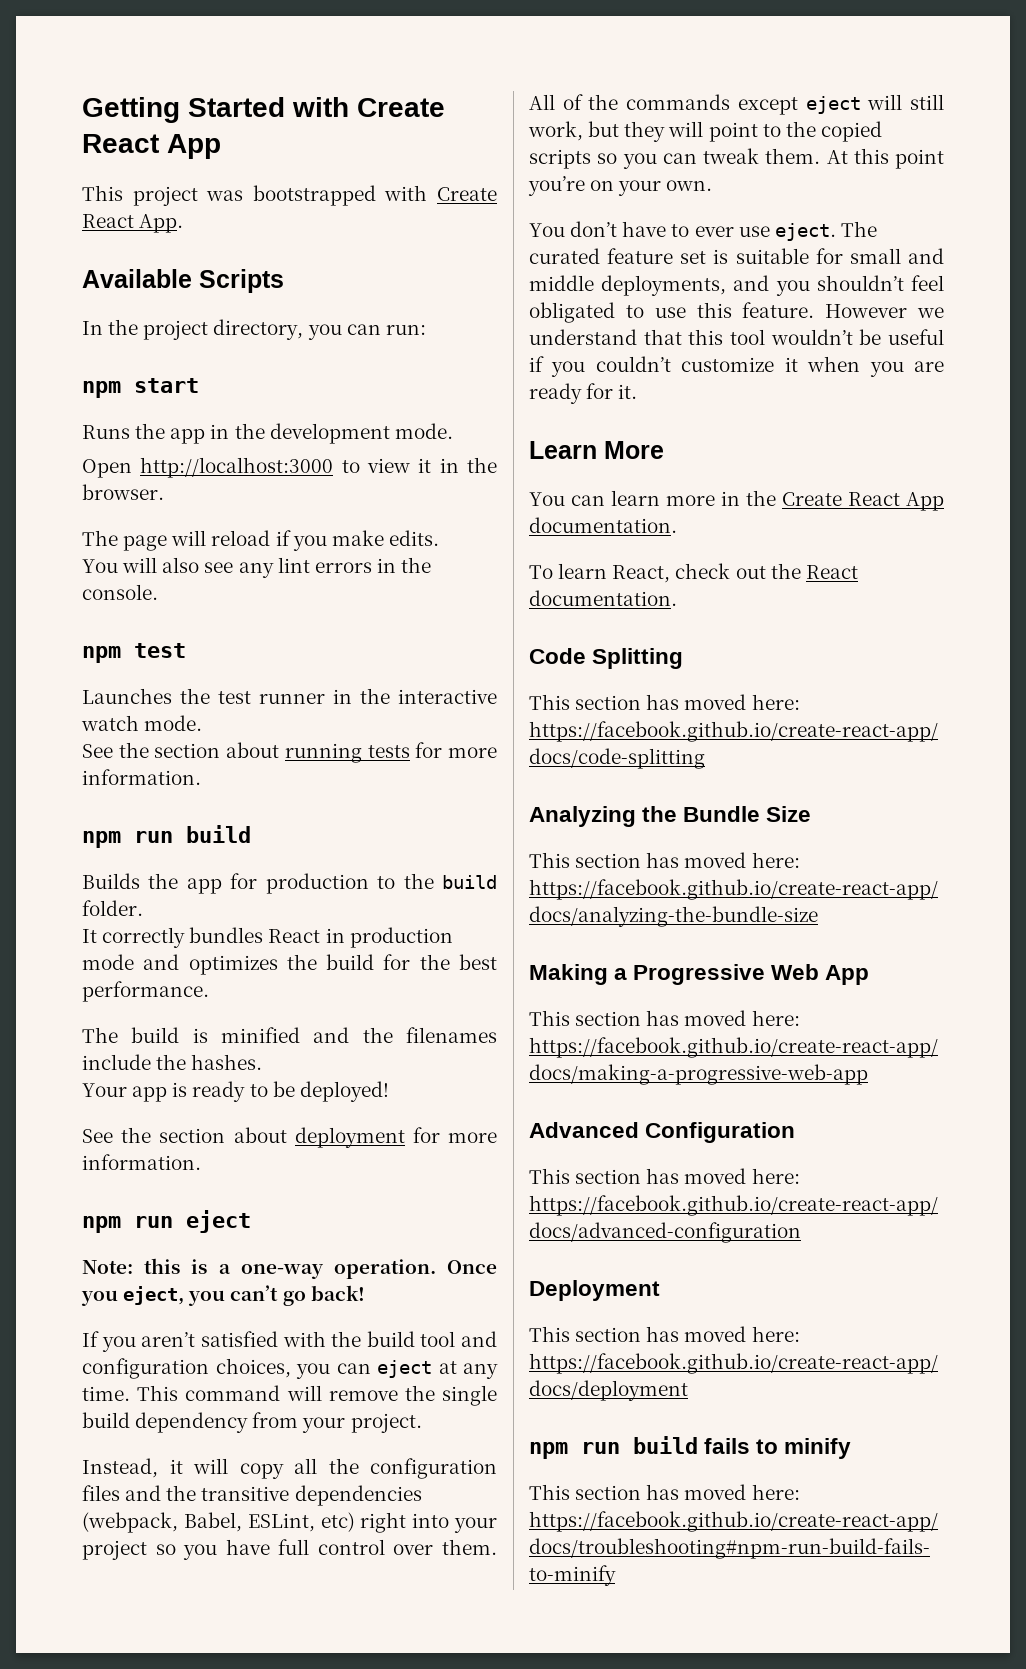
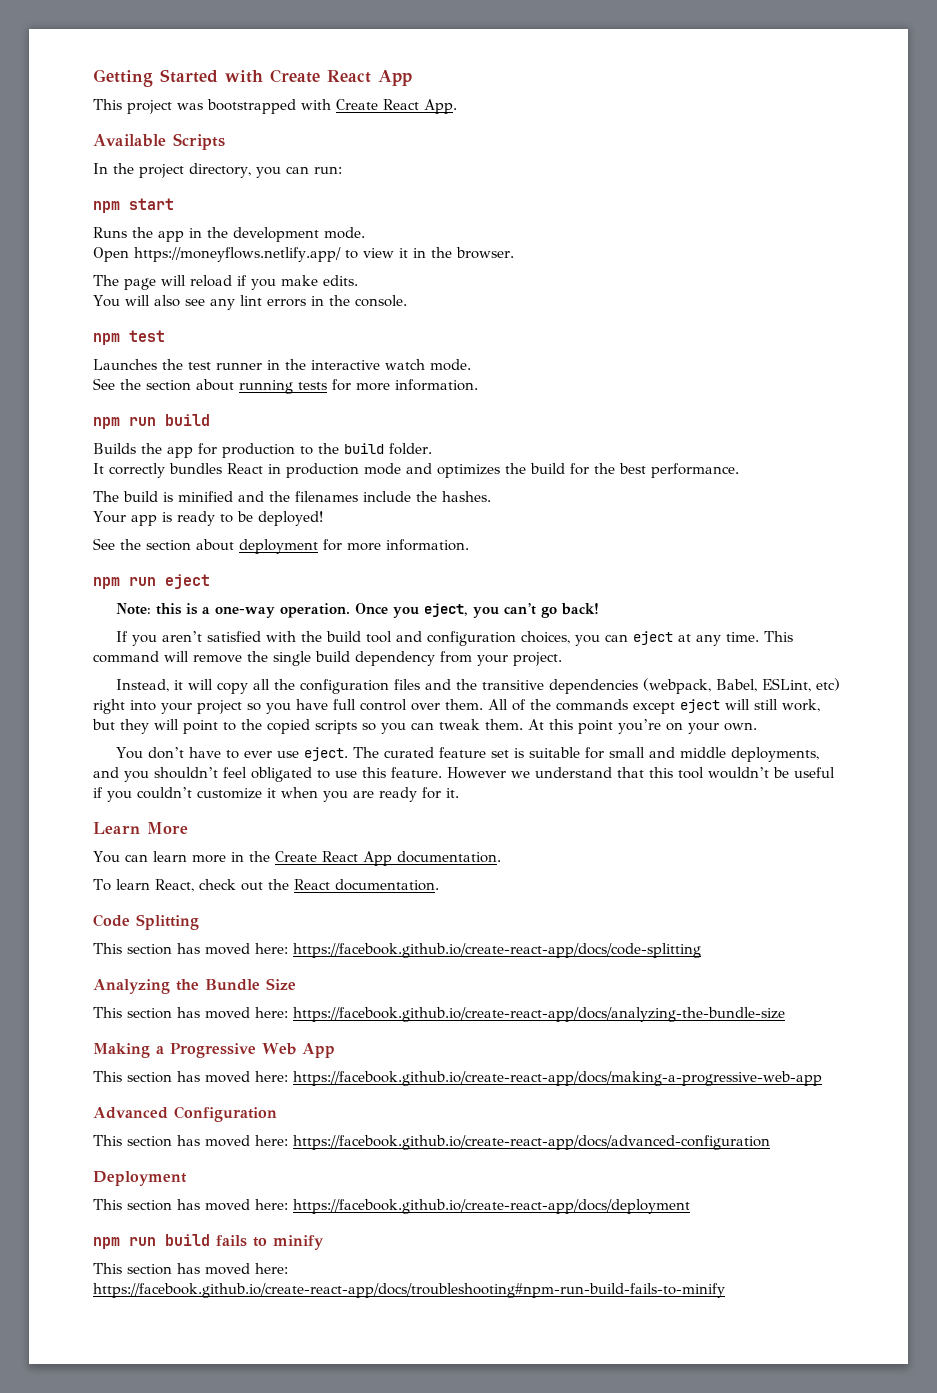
- Open http://localhost:3000 to view it in the browser.
+ Open https://moneyflows.netlify.app/ to view it in the browser.

